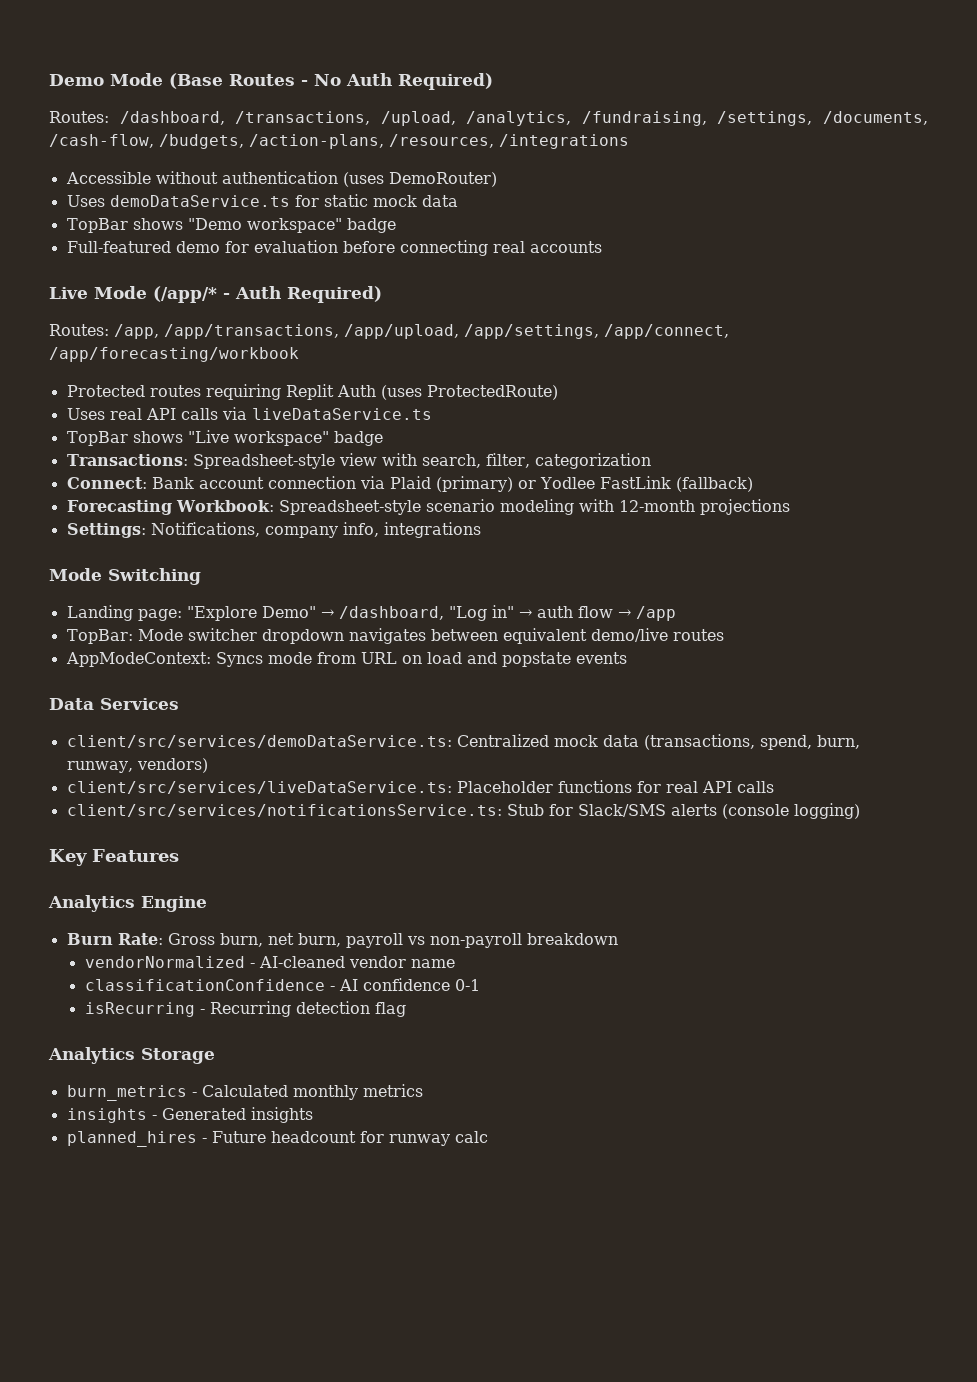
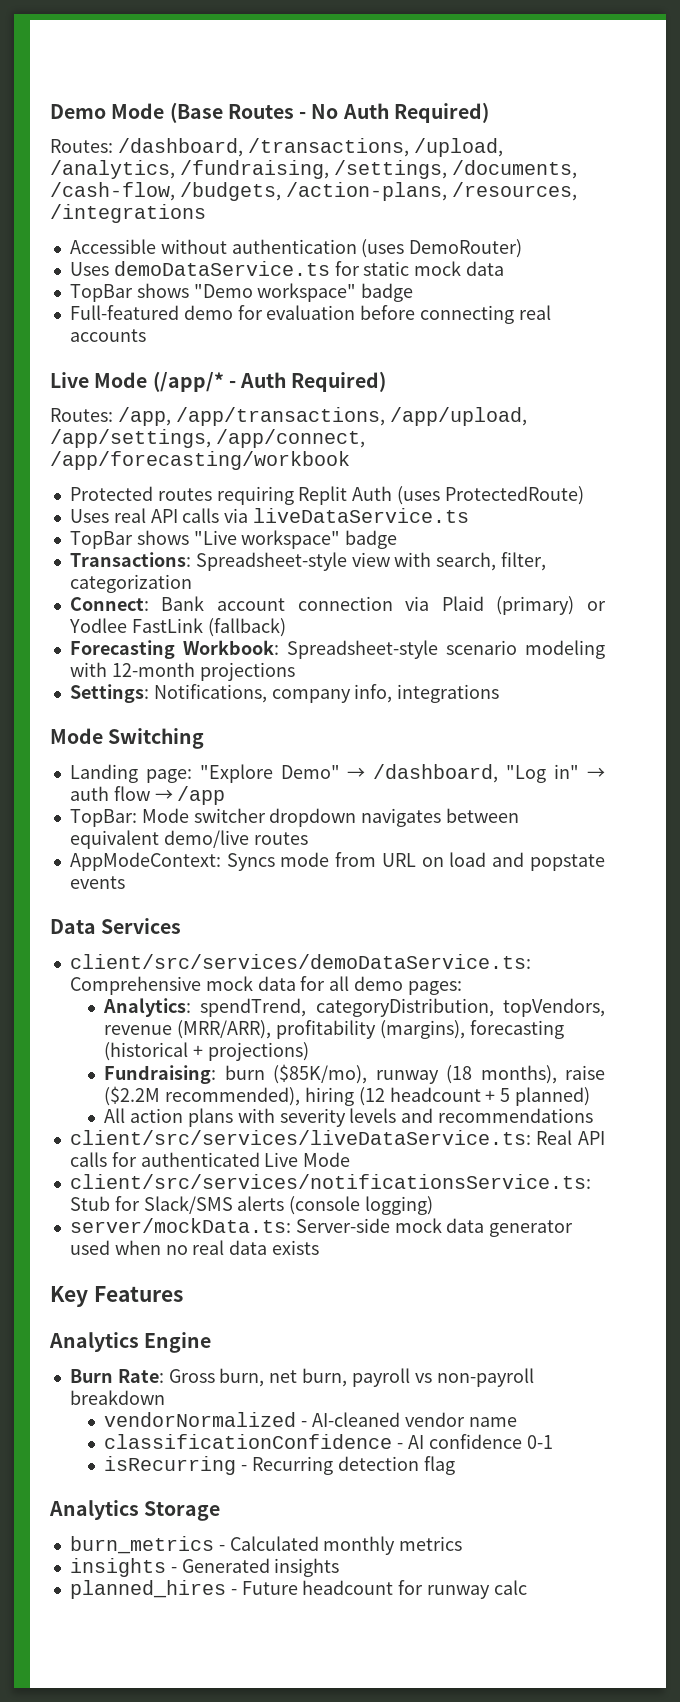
- client/src/services/demoDataService.ts: Centralized mock data (transactions, spend, burn, runway, vendors)
- client/src/services/liveDataService.ts: Placeholder functions for real API calls
+ client/src/services/demoDataService.ts: Comprehensive mock data for all demo pages:
+ Analytics: spendTrend, categoryDistribution, topVendors, revenue (MRR/ARR), profitability (margins), forecasting (historical + projections)
+ Fundraising: burn ($85K/mo), runway (18 months), raise ($2.2M recommended), hiring (12 headcount + 5 planned)
+ All action plans with severity levels and recommendations
+ client/src/services/liveDataService.ts: Real API calls for authenticated Live Mode
+ server/mockData.ts: Server-side mock data generator used when no real data exists

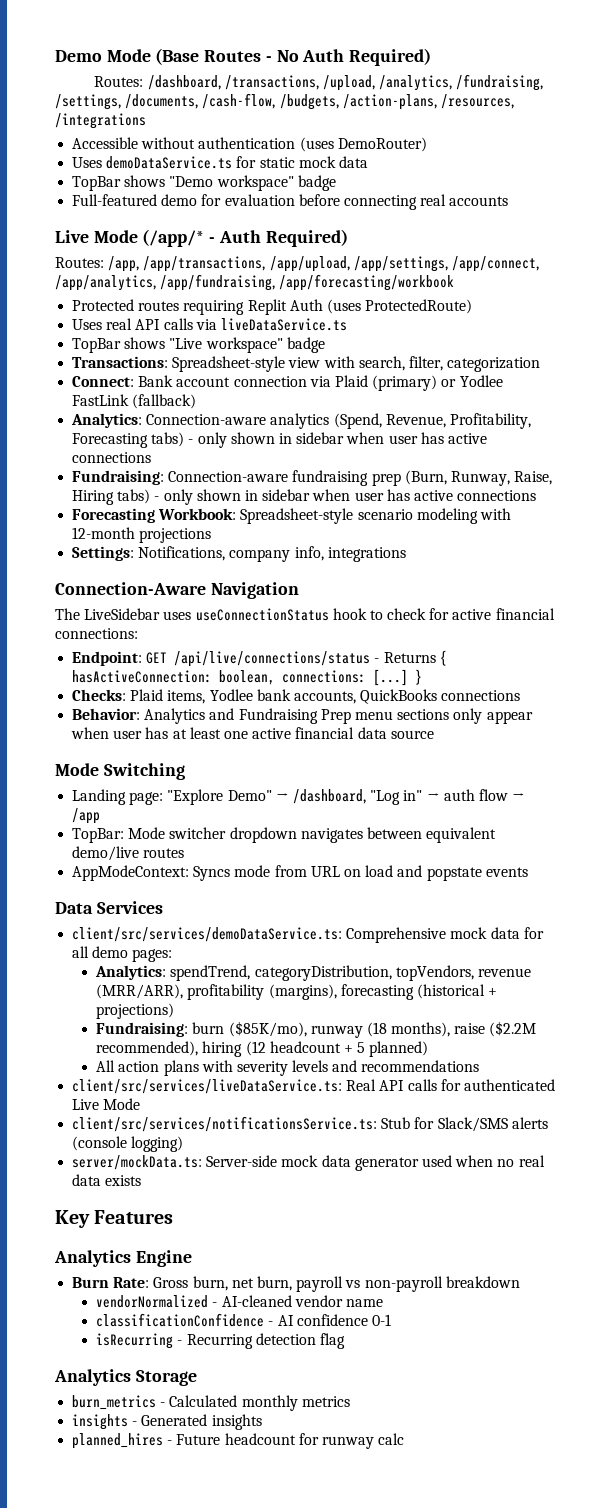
- Routes: /app, /app/transactions, /app/upload, /app/settings, /app/connect, /app/forecasting/workbook
+ Routes: /app, /app/transactions, /app/upload, /app/settings, /app/connect, /app/analytics, /app/fundraising, /app/forecasting/workbook
+ Analytics: Connection-aware analytics (Spend, Revenue, Profitability, Forecasting tabs) - only shown in sidebar when user has active connections
+ Fundraising: Connection-aware fundraising prep (Burn, Runway, Raise, Hiring tabs) - only shown in sidebar when user has active connections
+ Connection-Aware Navigation
+ The LiveSidebar uses useConnectionStatus hook to check for active financial connections:
+ Endpoint: GET /api/live/connections/status - Returns { hasActiveConnection: boolean, connections: [...] }
+ Checks: Plaid items, Yodlee bank accounts, QuickBooks connections
+ Behavior: Analytics and Fundraising Prep menu sections only appear when user has at least one active financial data source

